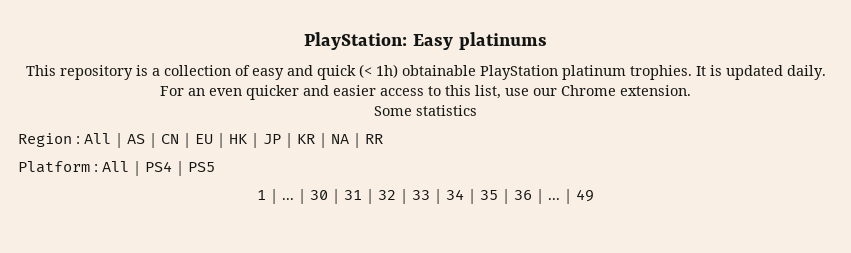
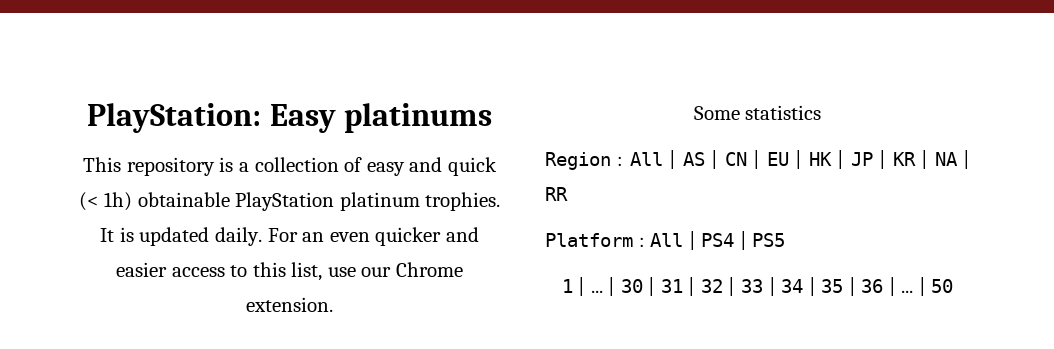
- | 49
+ | 50

